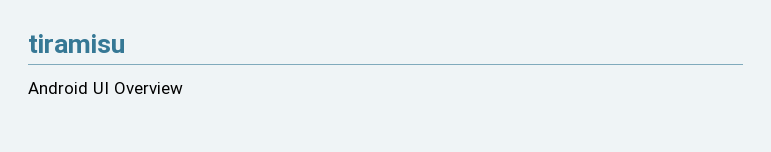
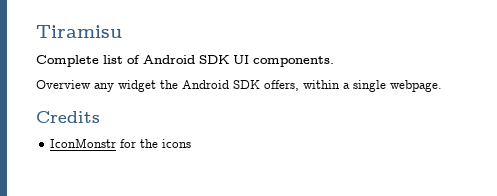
- tiramisu
- Android UI Overview
+ Tiramisu
+ Complete list of Android SDK UI components.
+ Overview any widget the Android SDK offers, within a single webpage.
+ Credits
+ IconMonstr for the icons

